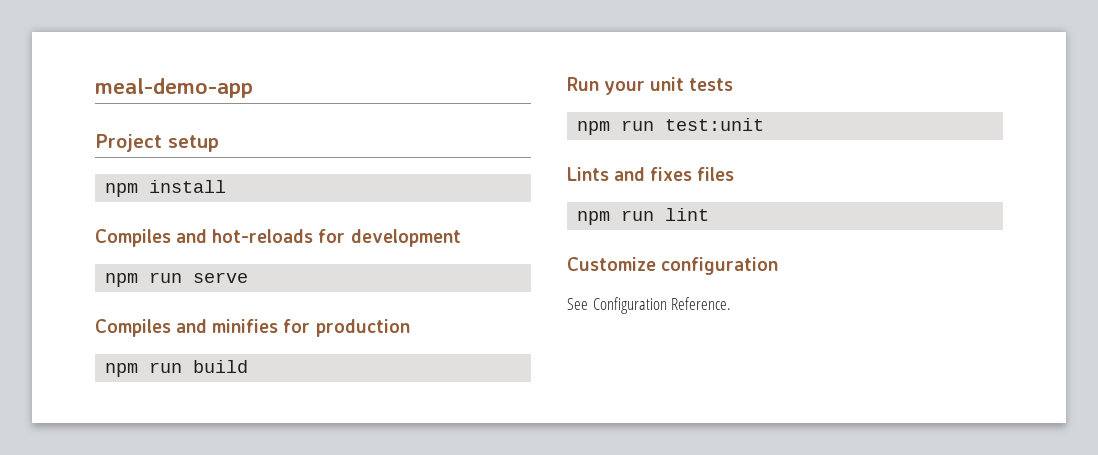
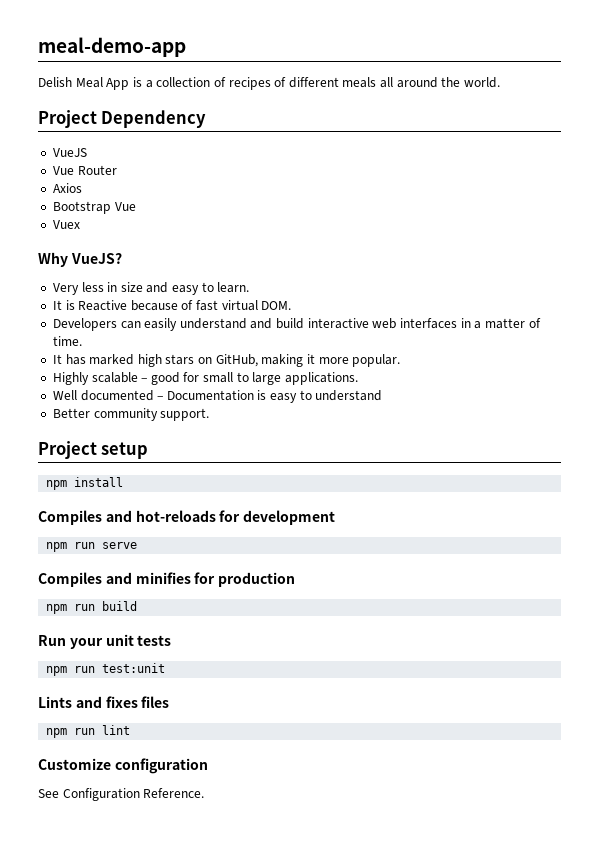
+ Delish Meal App is a collection of recipes of different meals all around the world.
+ Project Dependency
+ VueJS
+ Vue Router
+ Axios
+ Bootstrap Vue
+ Vuex
+ Why VueJS?
+ Very less in size and easy to learn.
+ It is Reactive because of fast virtual DOM.
+ Developers can easily understand and build interactive web interfaces in a matter of time.
+ It has marked high stars on GitHub, making it more popular.
+ Highly scalable – good for small to large applications.
+ Well documented – Documentation is easy to understand
+ Better community support.

